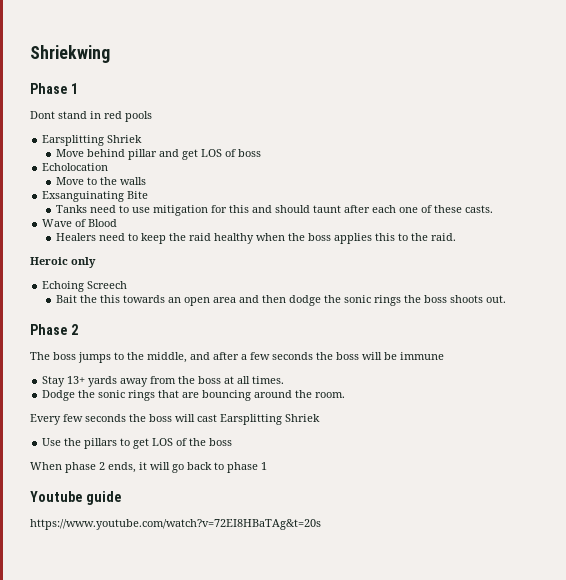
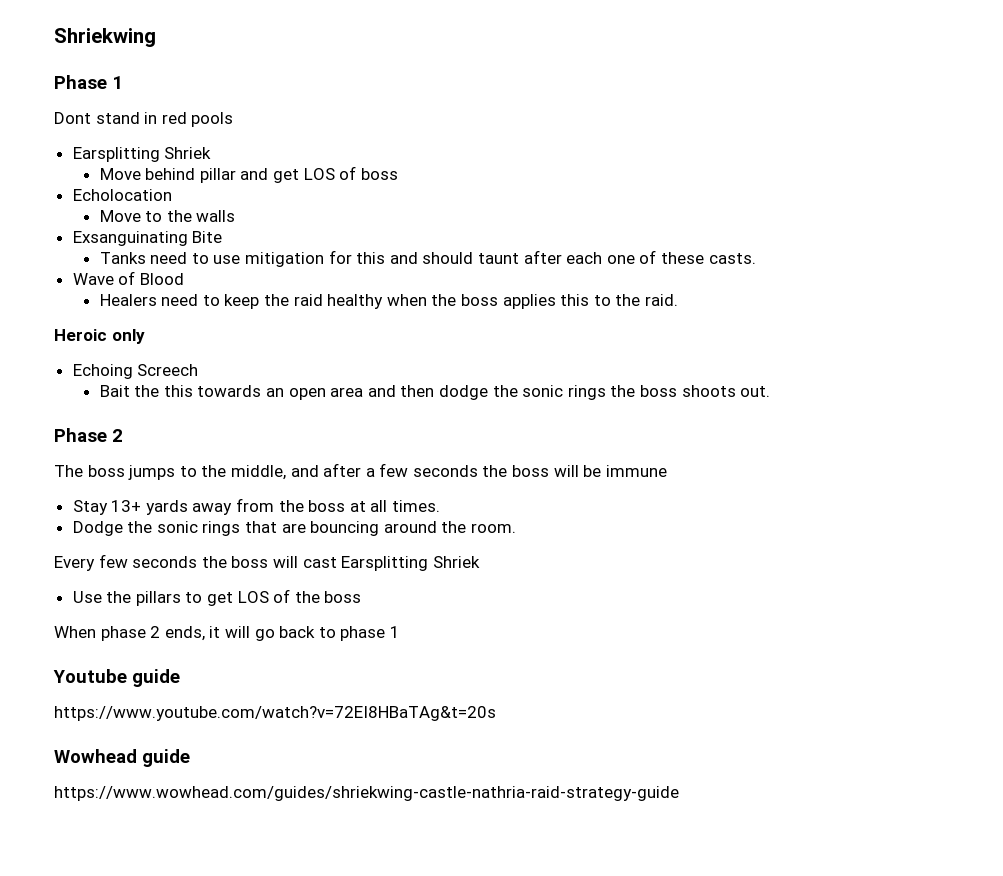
+ Wowhead guide
+ https://www.wowhead.com/guides/shriekwing-castle-nathria-raid-strategy-guide

